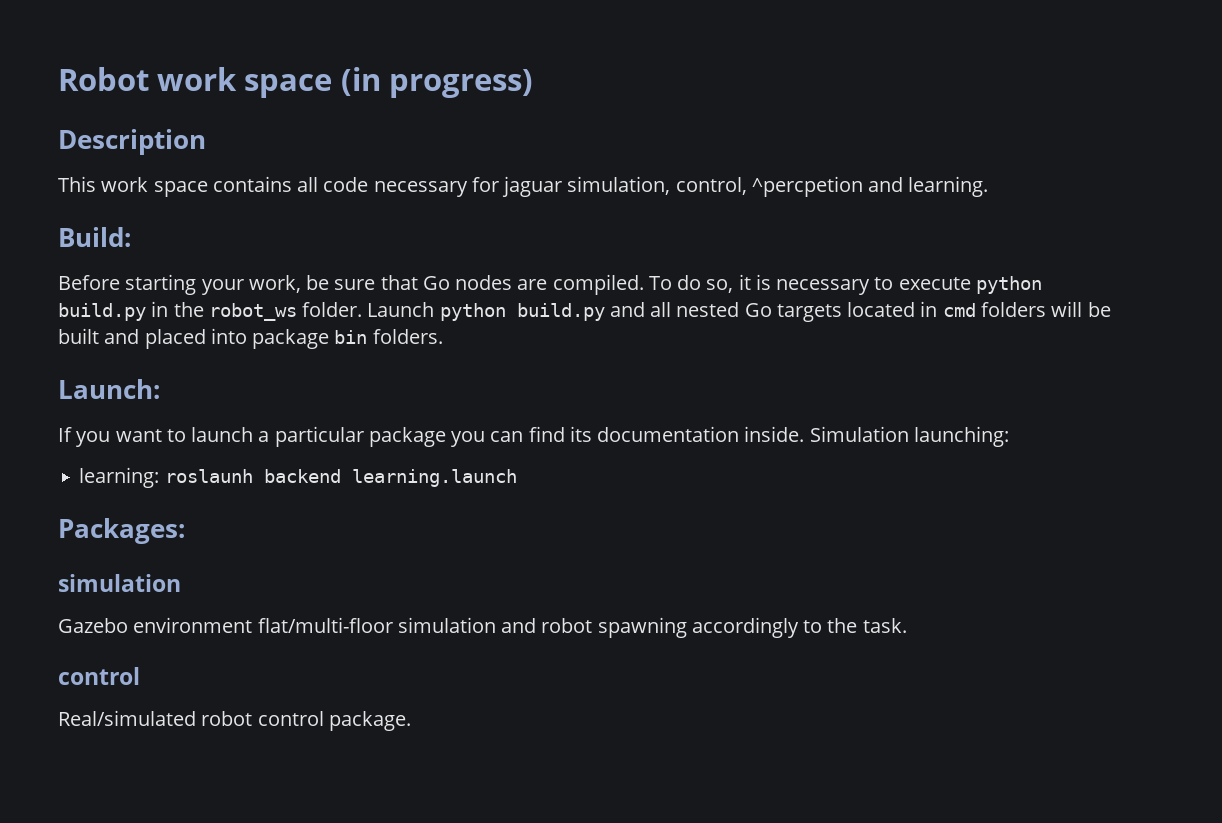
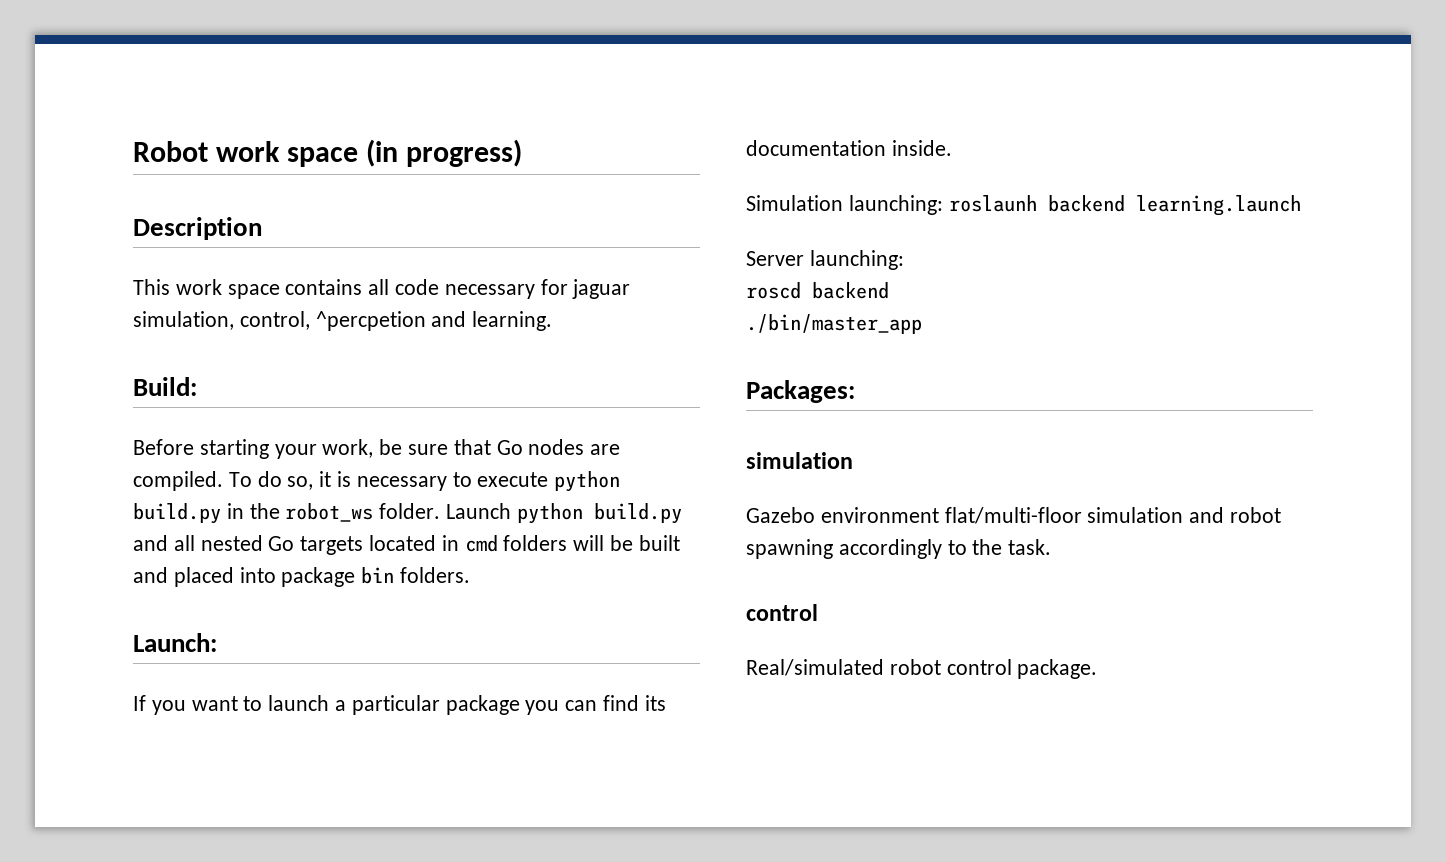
- If you want to launch a particular package you can find its documentation inside. Simulation launching:
- learning: roslaunh backend learning.launch
+ If you want to launch a particular package you can find its documentation inside.
+ Simulation launching: roslaunh backend learning.launch
+ Server launching:
+ roscd backend
+ ./bin/master_app

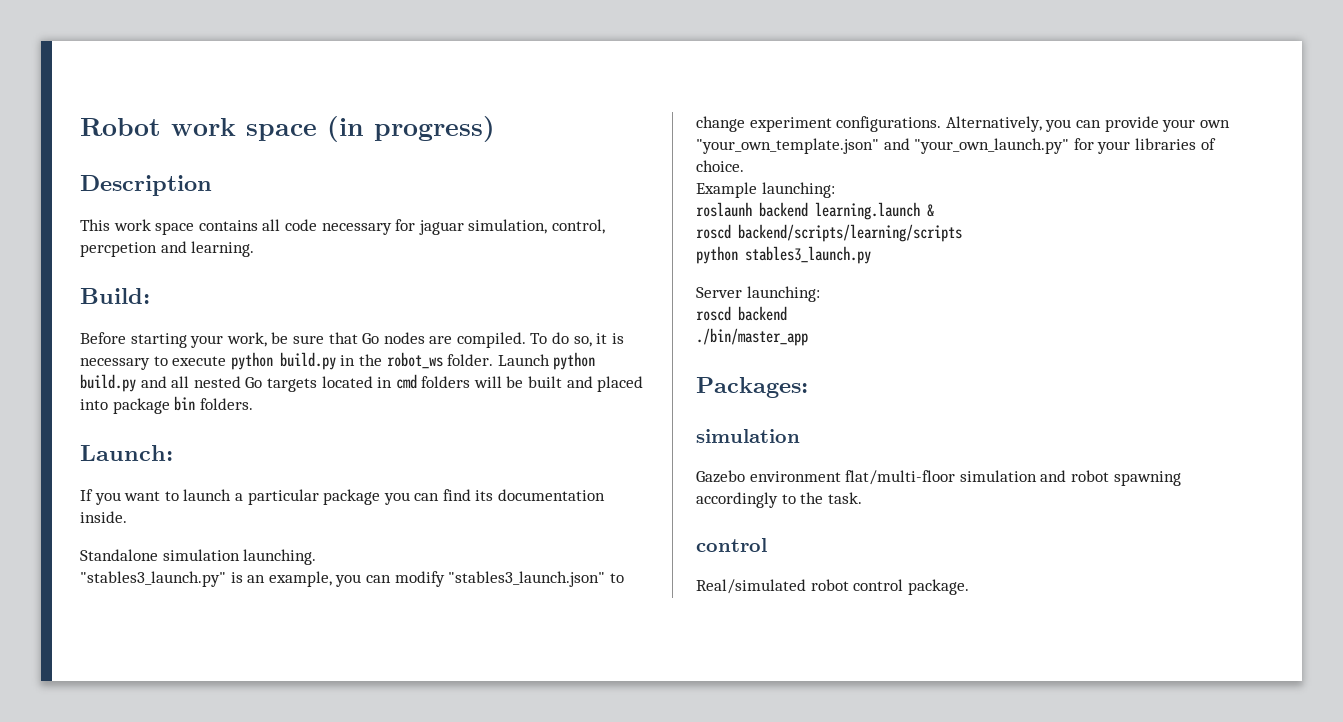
- This work space contains all code necessary for jaguar simulation, control, ^percpetion and learning.
+ This work space contains all code necessary for jaguar simulation, control, percpetion and learning.
- Simulation launching: roslaunh backend learning.launch
+ Standalone simulation launching.
+ "stables3_launch.py" is an example, you can modify "stables3_launch.json" to change experiment configurations. Alternatively, you can provide your own "your_own_template.json" and "your_own_launch.py" for your libraries of choice.
+ Example launching:
+ roslaunh backend learning.launch &
+ roscd backend/scripts/learning/scripts
+ python stables3_launch.py

